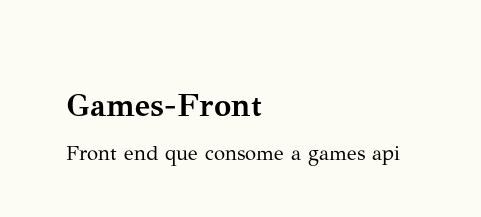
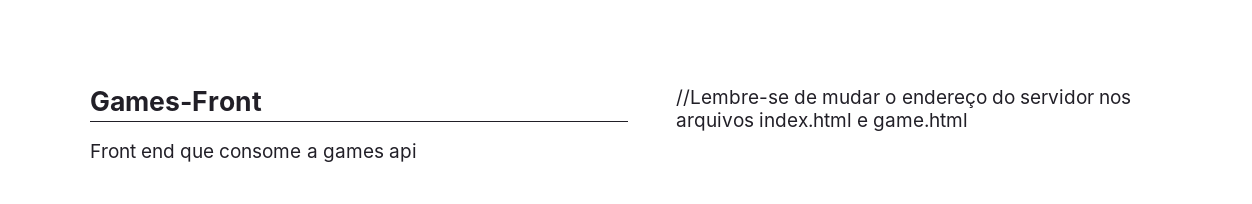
+ //Lembre-se de mudar o endereço do servidor nos arquivos index.html e game.html

